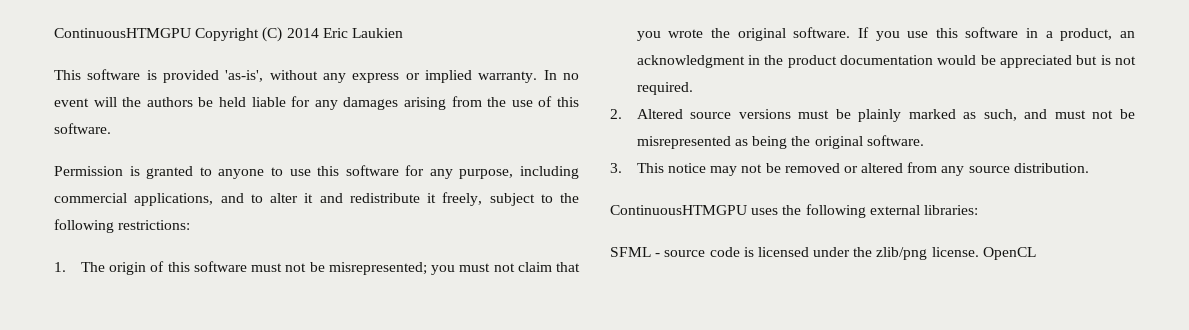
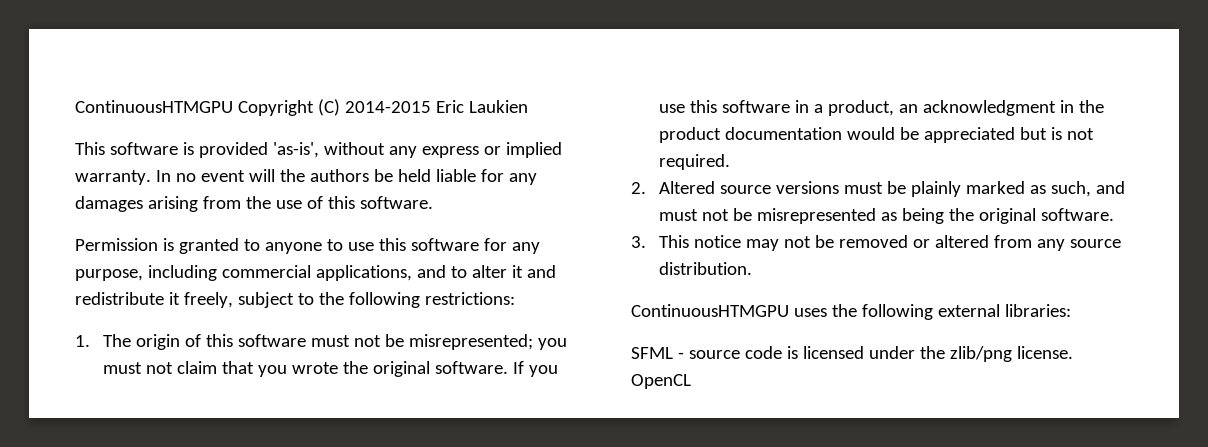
- ContinuousHTMGPU Copyright (C) 2014 Eric Laukien
+ ContinuousHTMGPU Copyright (C) 2014-2015 Eric Laukien

